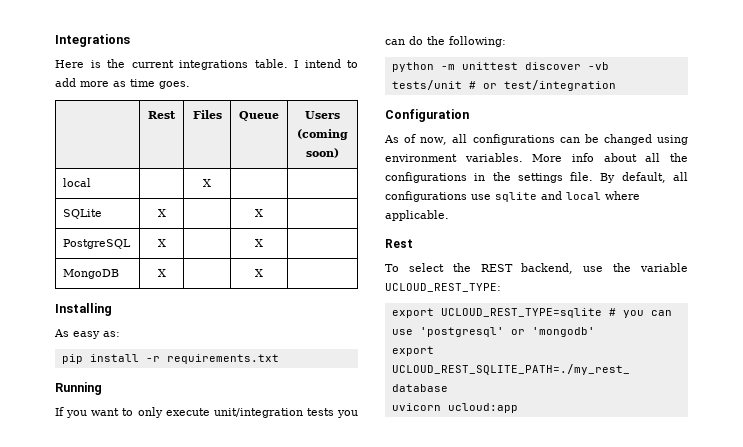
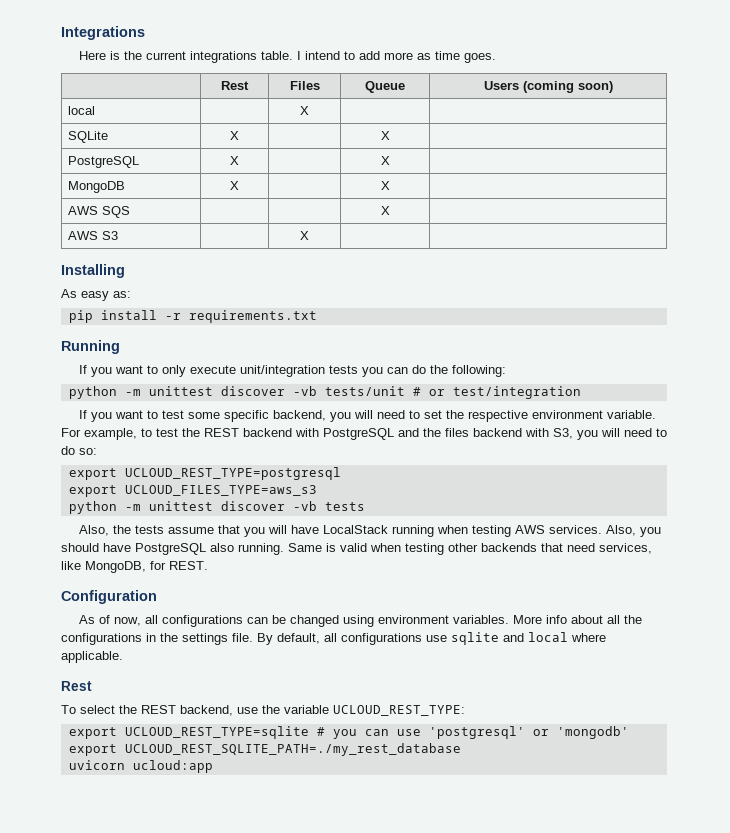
+ AWS SQS | | | X |
+ AWS S3 | | X | |
+ If you want to test some specific backend, you will need to set the respective environment variable. For example, to test the REST backend with PostgreSQL and the files backend with S3, you will need to do so:
+ export UCLOUD_REST_TYPE=postgresql
+ export UCLOUD_FILES_TYPE=aws_s3
+ python -m unittest discover -vb tests
+ Also, the tests assume that you will have LocalStack running when testing AWS services. Also, you should have PostgreSQL also running. Same is valid when testing other backends that need services, like MongoDB, for REST.

